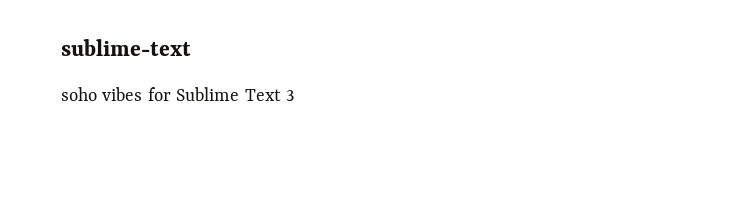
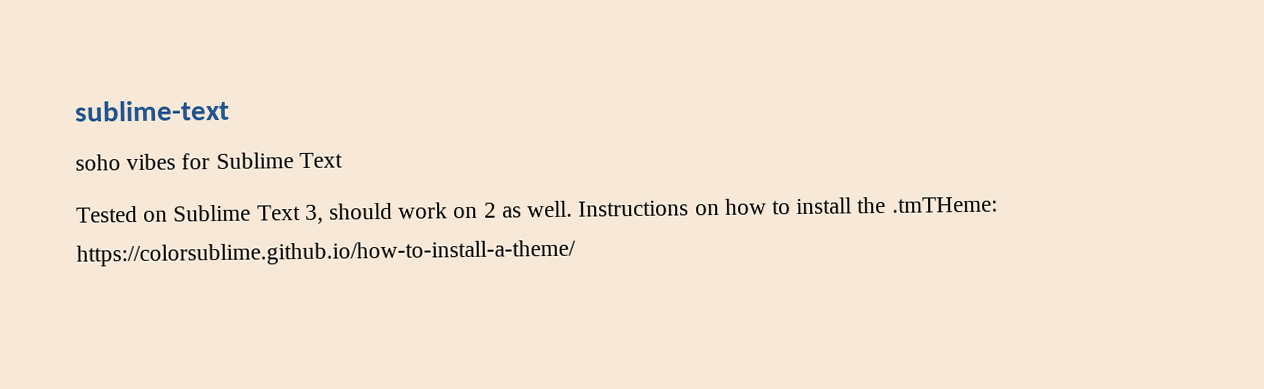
- soho vibes for Sublime Text 3
+ soho vibes for Sublime Text
+ Tested on Sublime Text 3, should work on 2 as well. Instructions on how to install the .tmTHeme: https://colorsublime.github.io/how-to-install-a-theme/

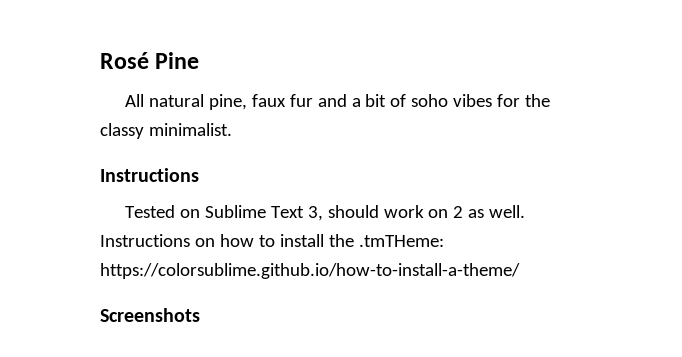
- sublime-text
- soho vibes for Sublime Text
+ Rosé Pine
+ All natural pine, faux fur and a bit of soho vibes for the classy minimalist.
+ Instructions
+ Screenshots

